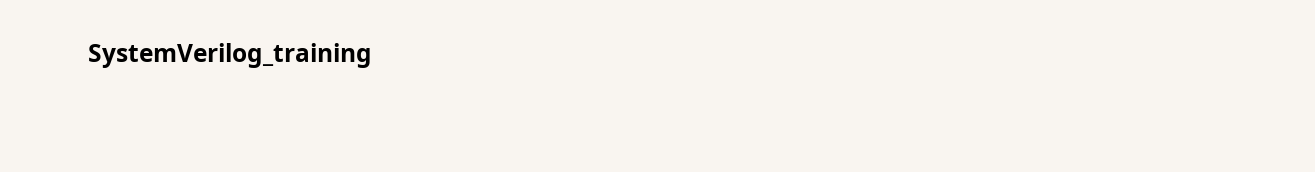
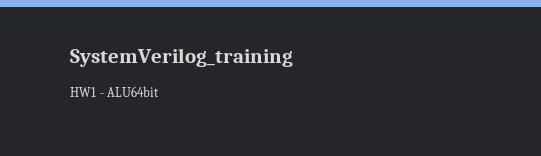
+ HW1 - ALU64bit

